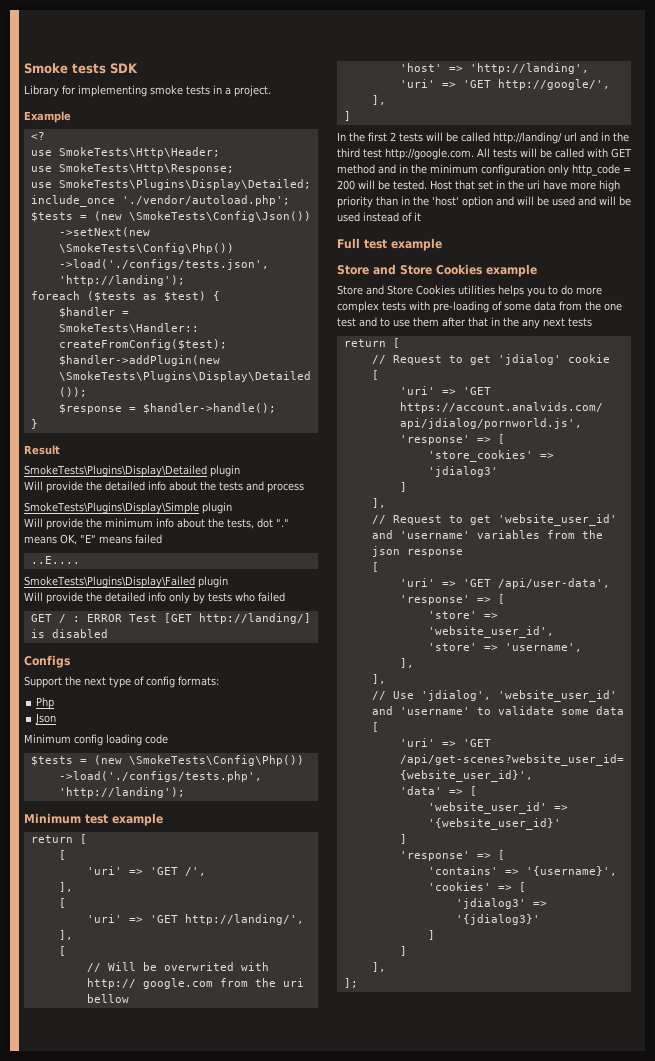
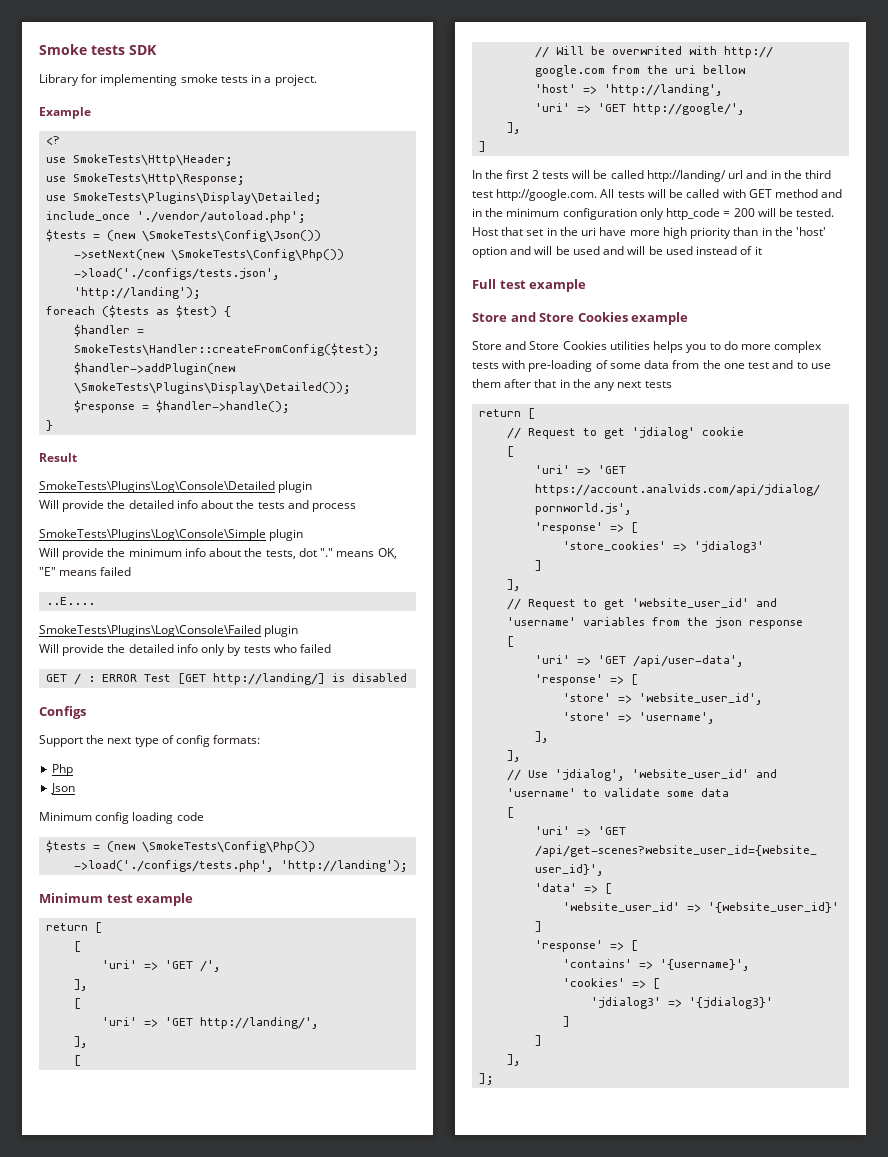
- SmokeTests\Plugins\Display\Detailed plugin
+ SmokeTests\Plugins\Log\Console\Detailed plugin
- SmokeTests\Plugins\Display\Simple plugin
+ SmokeTests\Plugins\Log\Console\Simple plugin
- SmokeTests\Plugins\Display\Failed plugin
+ SmokeTests\Plugins\Log\Console\Failed plugin

